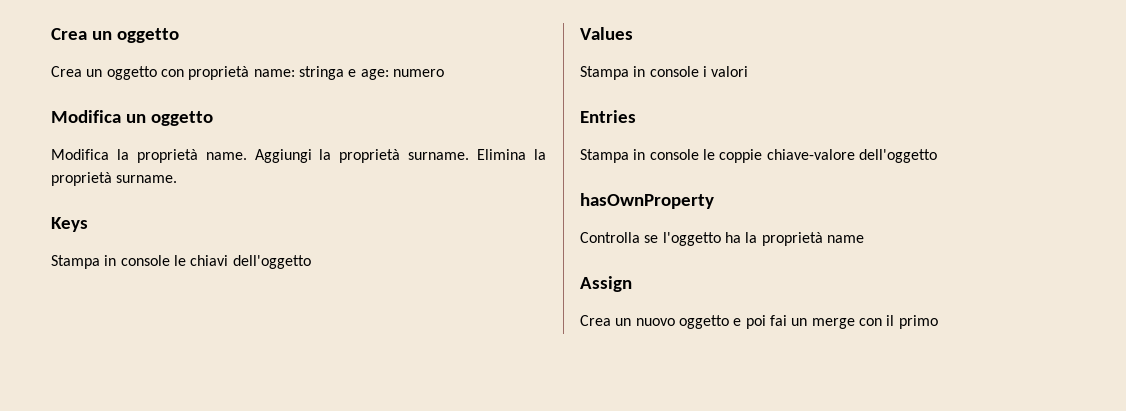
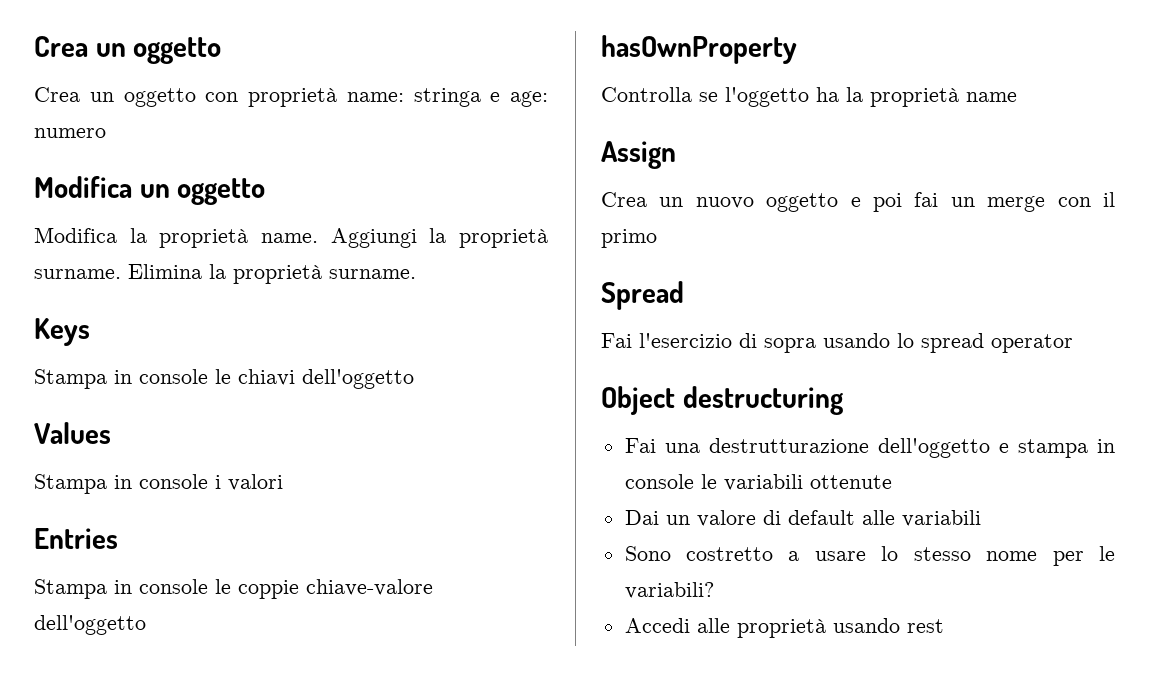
+ Spread
+ Fai l'esercizio di sopra usando lo spread operator
+ Object destructuring
+ Fai una destrutturazione dell'oggetto e stampa in console le variabili ottenute
+ Dai un valore di default alle variabili
+ Sono costretto a usare lo stesso nome per le variabili?
+ Accedi alle proprietà usando rest

